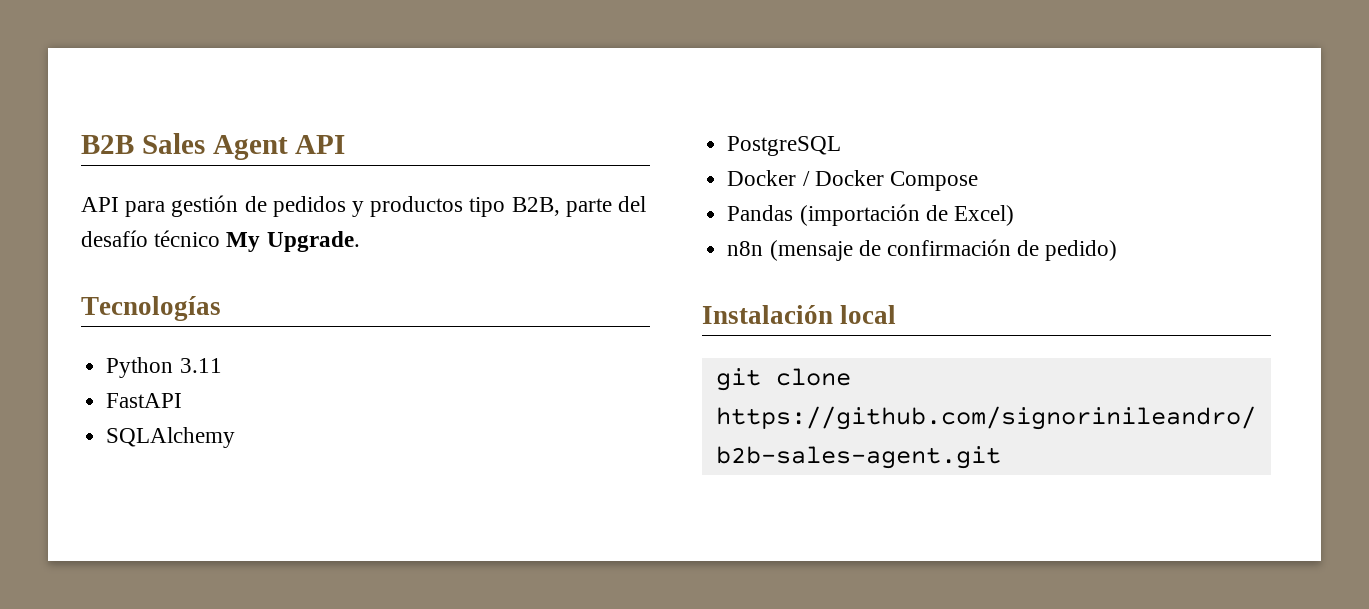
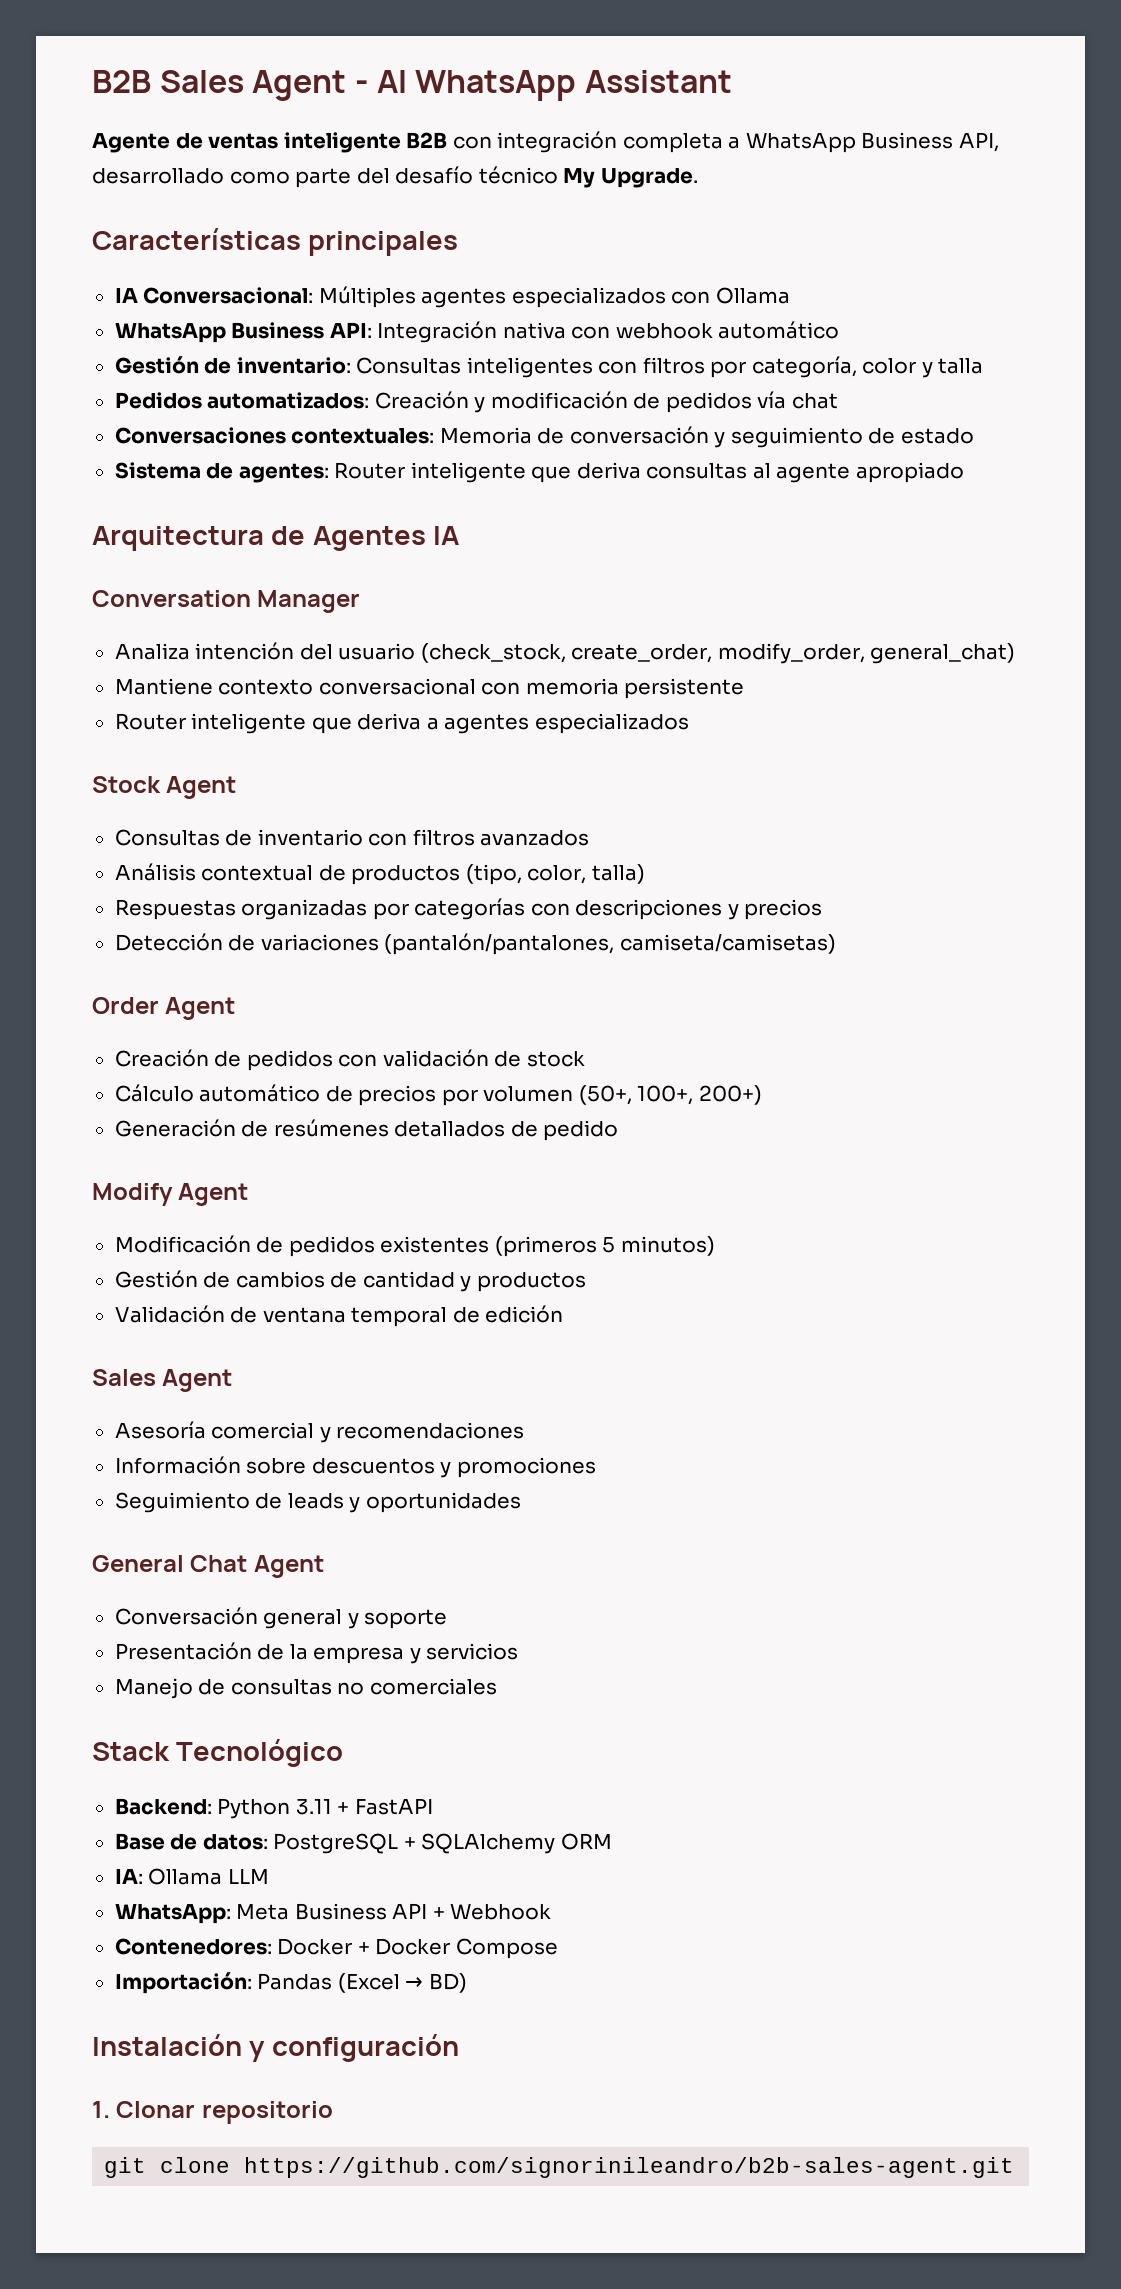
- B2B Sales Agent API
- API para gestión de pedidos y productos tipo B2B, parte del desafío técnico My Upgrade.
+ B2B Sales Agent - AI WhatsApp Assistant
+ Agente de ventas inteligente B2B con integración completa a WhatsApp Business API, desarrollado como parte del desafío técnico My Upgrade.
- Tecnologías
- Python 3.11
- FastAPI
+ Características principales
+ IA Conversacional: Múltiples agentes especializados con Ollama
+ WhatsApp Business API: Integración nativa con webhook automático
+ Gestión de inventario: Consultas inteligentes con filtros por categoría, color y talla
+ Pedidos automatizados: Creación y modificación de pedidos vía chat
+ Conversaciones contextuales: Memoria de conversación y seguimiento de estado
+ Sistema de agentes: Router inteligente que deriva consultas al agente apropiado
+ Arquitectura de Agentes IA
+ Conversation Manager
+ Analiza intención del usuario (check_stock, create_order, modify_order, general_chat)
+ Mantiene contexto conversacional con memoria persistente
+ Router inteligente que deriva a agentes especializados
+ Stock Agent
+ Consultas de inventario con filtros avanzados
+ Análisis contextual de productos (tipo, color, talla)
+ Respuestas organizadas por categorías con descripciones y precios
+ Detección de variaciones (pantalón/pantalones, camiseta/camisetas)
+ Order Agent
+ Creación de pedidos con validación de stock
+ Cálculo automático de precios por volumen (50+, 100+, 200+)
+ Generación de resúmenes detallados de pedido
+ Modify Agent
+ Modificación de pedidos existentes (primeros 5 minutos)
+ Gestión de cambios de cantidad y productos
+ Validación de ventana temporal de edición
+ Sales Agent
+ Asesoría comercial y recomendaciones
+ Información sobre descuentos y promociones
+ Seguimiento de leads y oportunidades
+ General Chat Agent
+ Conversación general y soporte
+ Presentación de la empresa y servicios
+ Manejo de consultas no comerciales
+ Stack Tecnológico
+ Backend: Python 3.11 + FastAPI
- SQLAlchemy
- PostgreSQL
- Docker / Docker Compose
- Pandas (importación de Excel)
- n8n (mensaje de confirmación de pedido)
- Instalación local
+ Base de datos: PostgreSQL + SQLAlchemy ORM
+ IA: Ollama LLM
+ WhatsApp: Meta Business API + Webhook
+ Contenedores: Docker + Docker Compose
+ Importación: Pandas (Excel → BD)
+ Instalación y configuración
+ 1. Clonar repositorio

